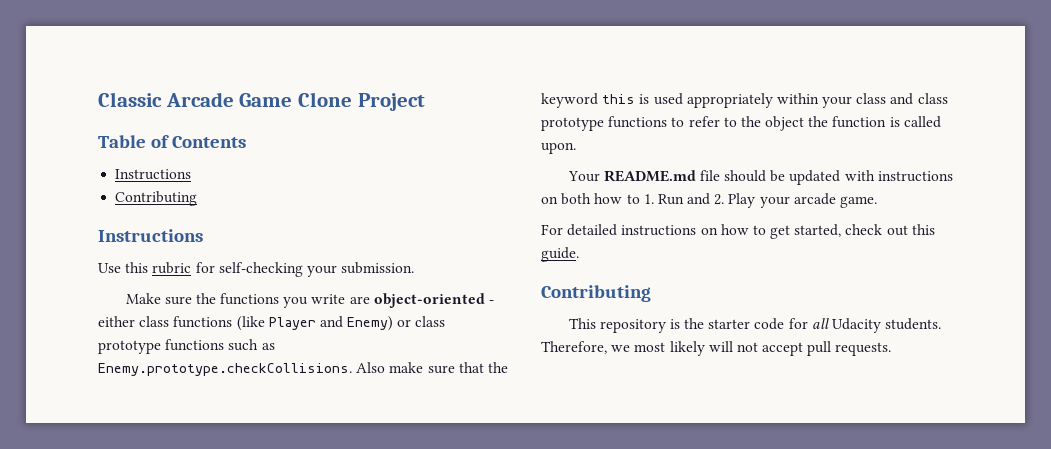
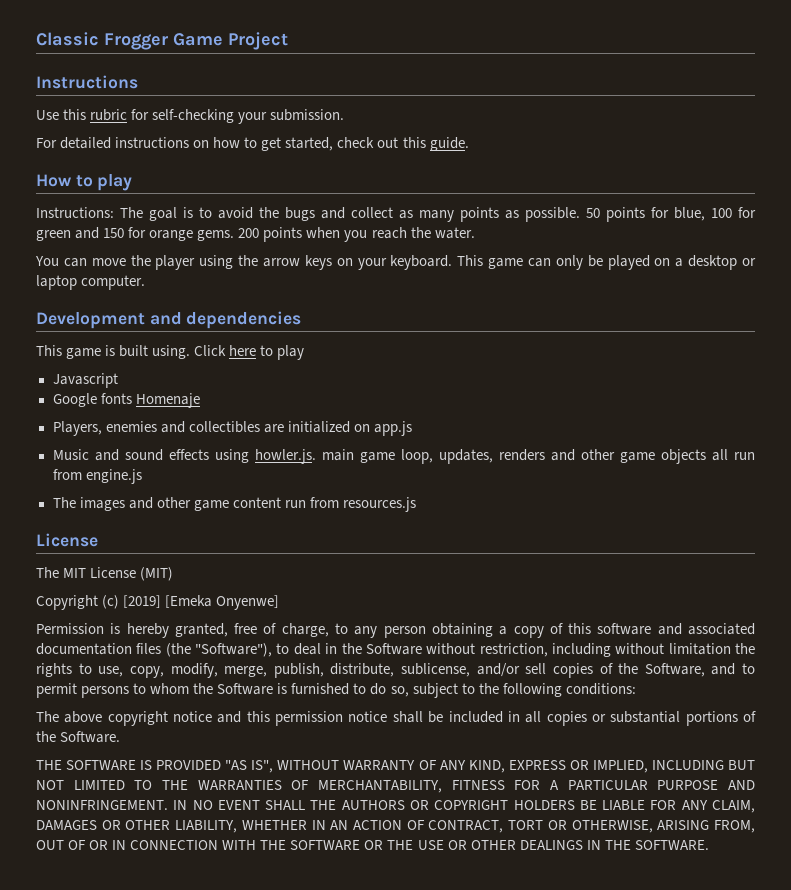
- Classic Arcade Game Clone Project
- Table of Contents
- Instructions
- Contributing
+ Classic Frogger Game Project
- Make sure the functions you write are object-oriented - either class functions (like Player and Enemy) or class prototype functions such as Enemy.prototype.checkCollisions. Also make sure that the keyword this is used appropriately within your class and class prototype functions to refer to the object the function is called upon.
- Your README.md file should be updated with instructions on both how to 1. Run and 2. Play your arcade game.
  For detailed instructions on how to get started, check out this guide.
- Contributing
- This repository is the starter code for all Udacity students. Therefore, we most likely will not accept pull requests.
+ How to play
+ Instructions: The goal is to avoid the bugs and collect as many points as possible. 50 points for blue, 100 for green and 150 for orange gems. 200 points when you reach the water.
+ You can move the player using the arrow keys on your keyboard. This game can only be played on a desktop or laptop computer.
+ Development and dependencies
+ This game is built using. Click here to play
+ Javascript
+ Google fonts Homenaje
+ Players, enemies and collectibles are initialized on app.js
+ Music and sound effects using howler.js. main game loop, updates, renders and other game objects all run from engine.js
+ The images and other game content run from resources.js
+ License
+ The MIT License (MIT)
+ Copyright (c) [2019] [Emeka Onyenwe]
+ Permission is hereby granted, free of charge, to any person obtaining a copy of this software and associated documentation files (the "Software"), to deal in the Software without restriction, including without limitation the rights to use, copy, modify, merge, publish, distribute, sublicense, and/or sell copies of the Software, and to permit persons to whom the Software is furnished to do so, subject to the following conditions:
+ The above copyright notice and this permission notice shall be included in all copies or substantial portions of the Software.
+ THE SOFTWARE IS PROVIDED "AS IS", WITHOUT WARRANTY OF ANY KIND, EXPRESS OR IMPLIED, INCLUDING BUT NOT LIMITED TO THE WARRANTIES OF MERCHANTABILITY, FITNESS FOR A PARTICULAR PURPOSE AND NONINFRINGEMENT. IN NO EVENT SHALL THE AUTHORS OR COPYRIGHT HOLDERS BE LIABLE FOR ANY CLAIM, DAMAGES OR OTHER LIABILITY, WHETHER IN AN ACTION OF CONTRACT, TORT OR OTHERWISE, ARISING FROM, OUT OF OR IN CONNECTION WITH THE SOFTWARE OR THE USE OR OTHER DEALINGS IN THE SOFTWARE.

